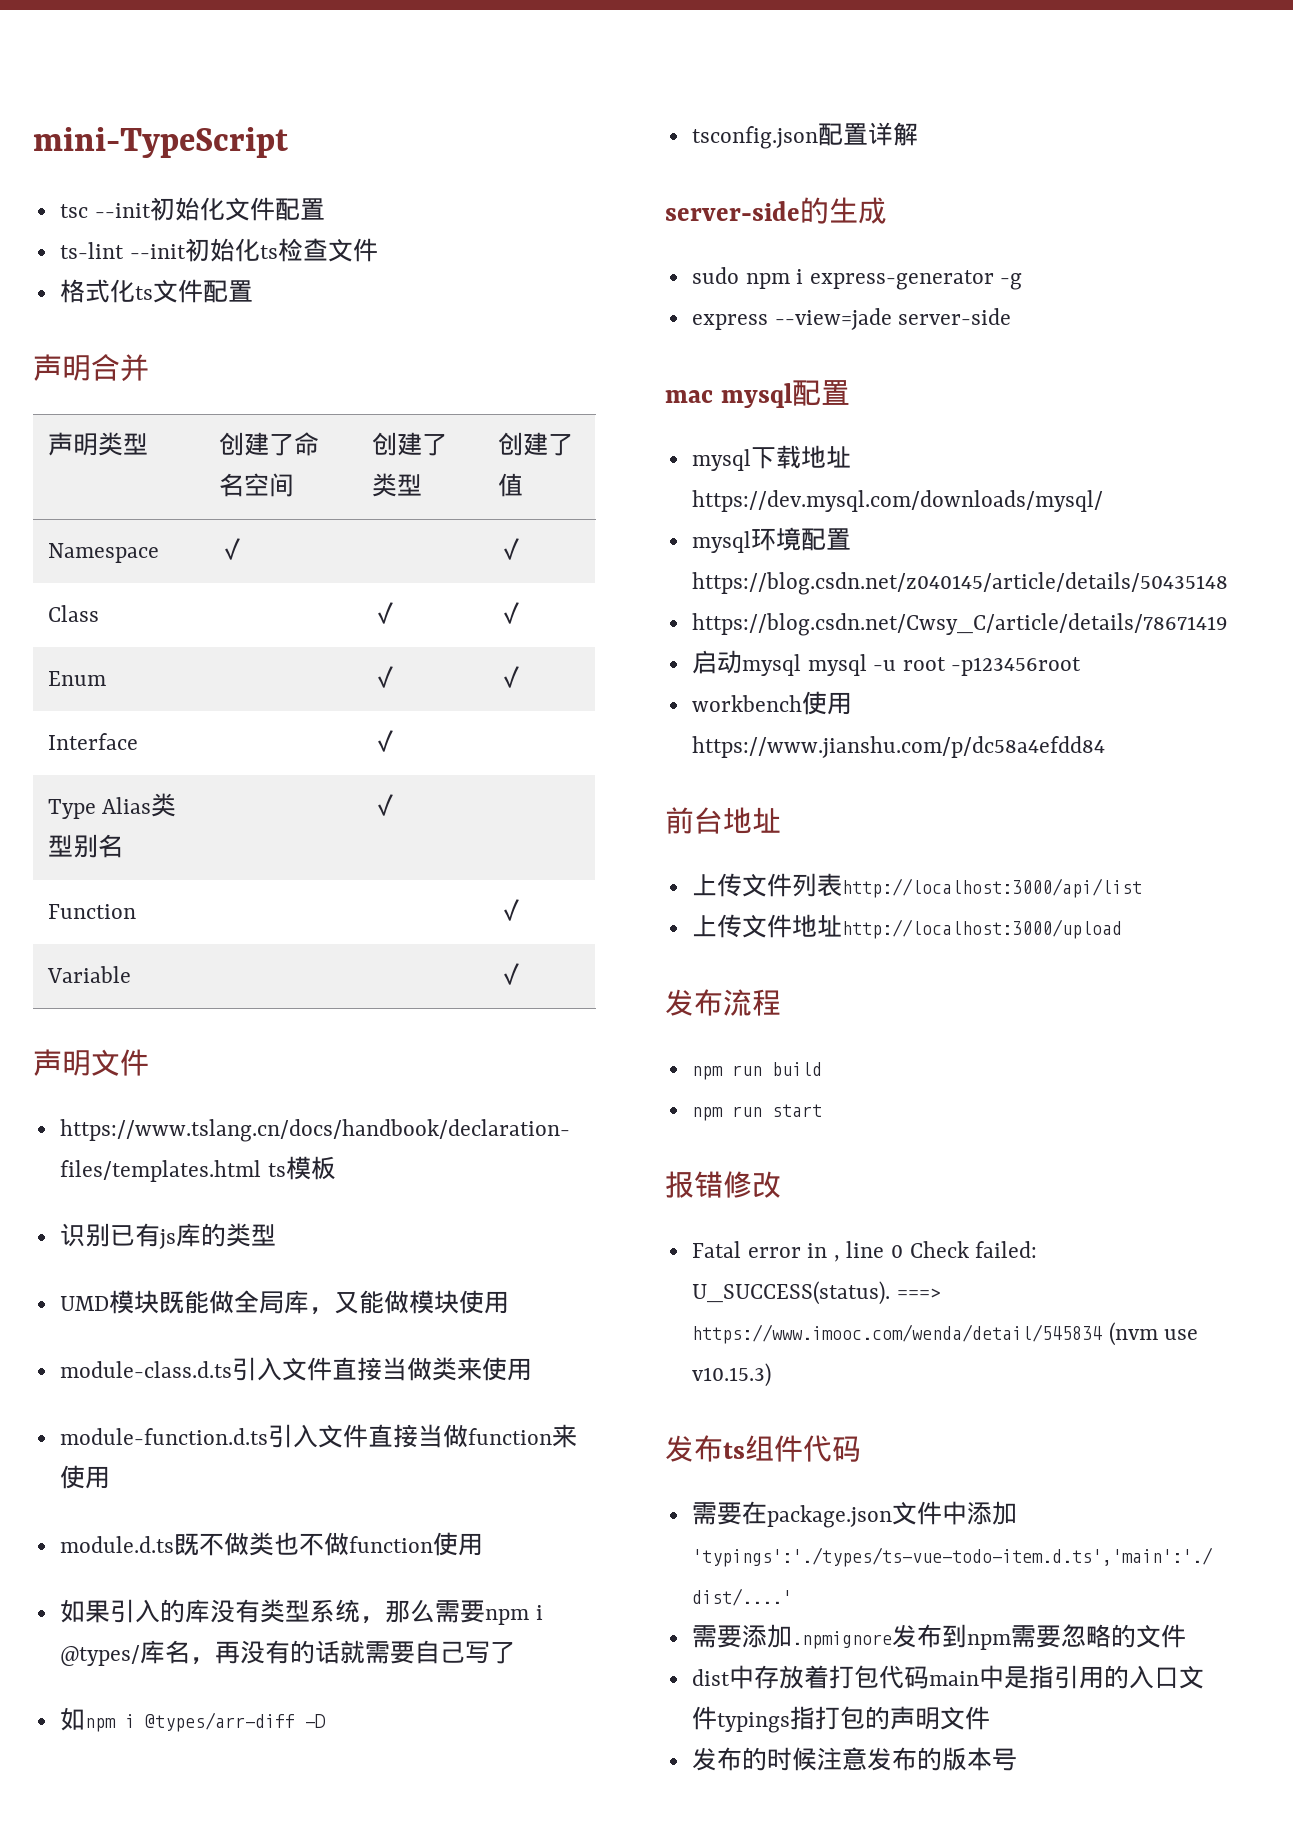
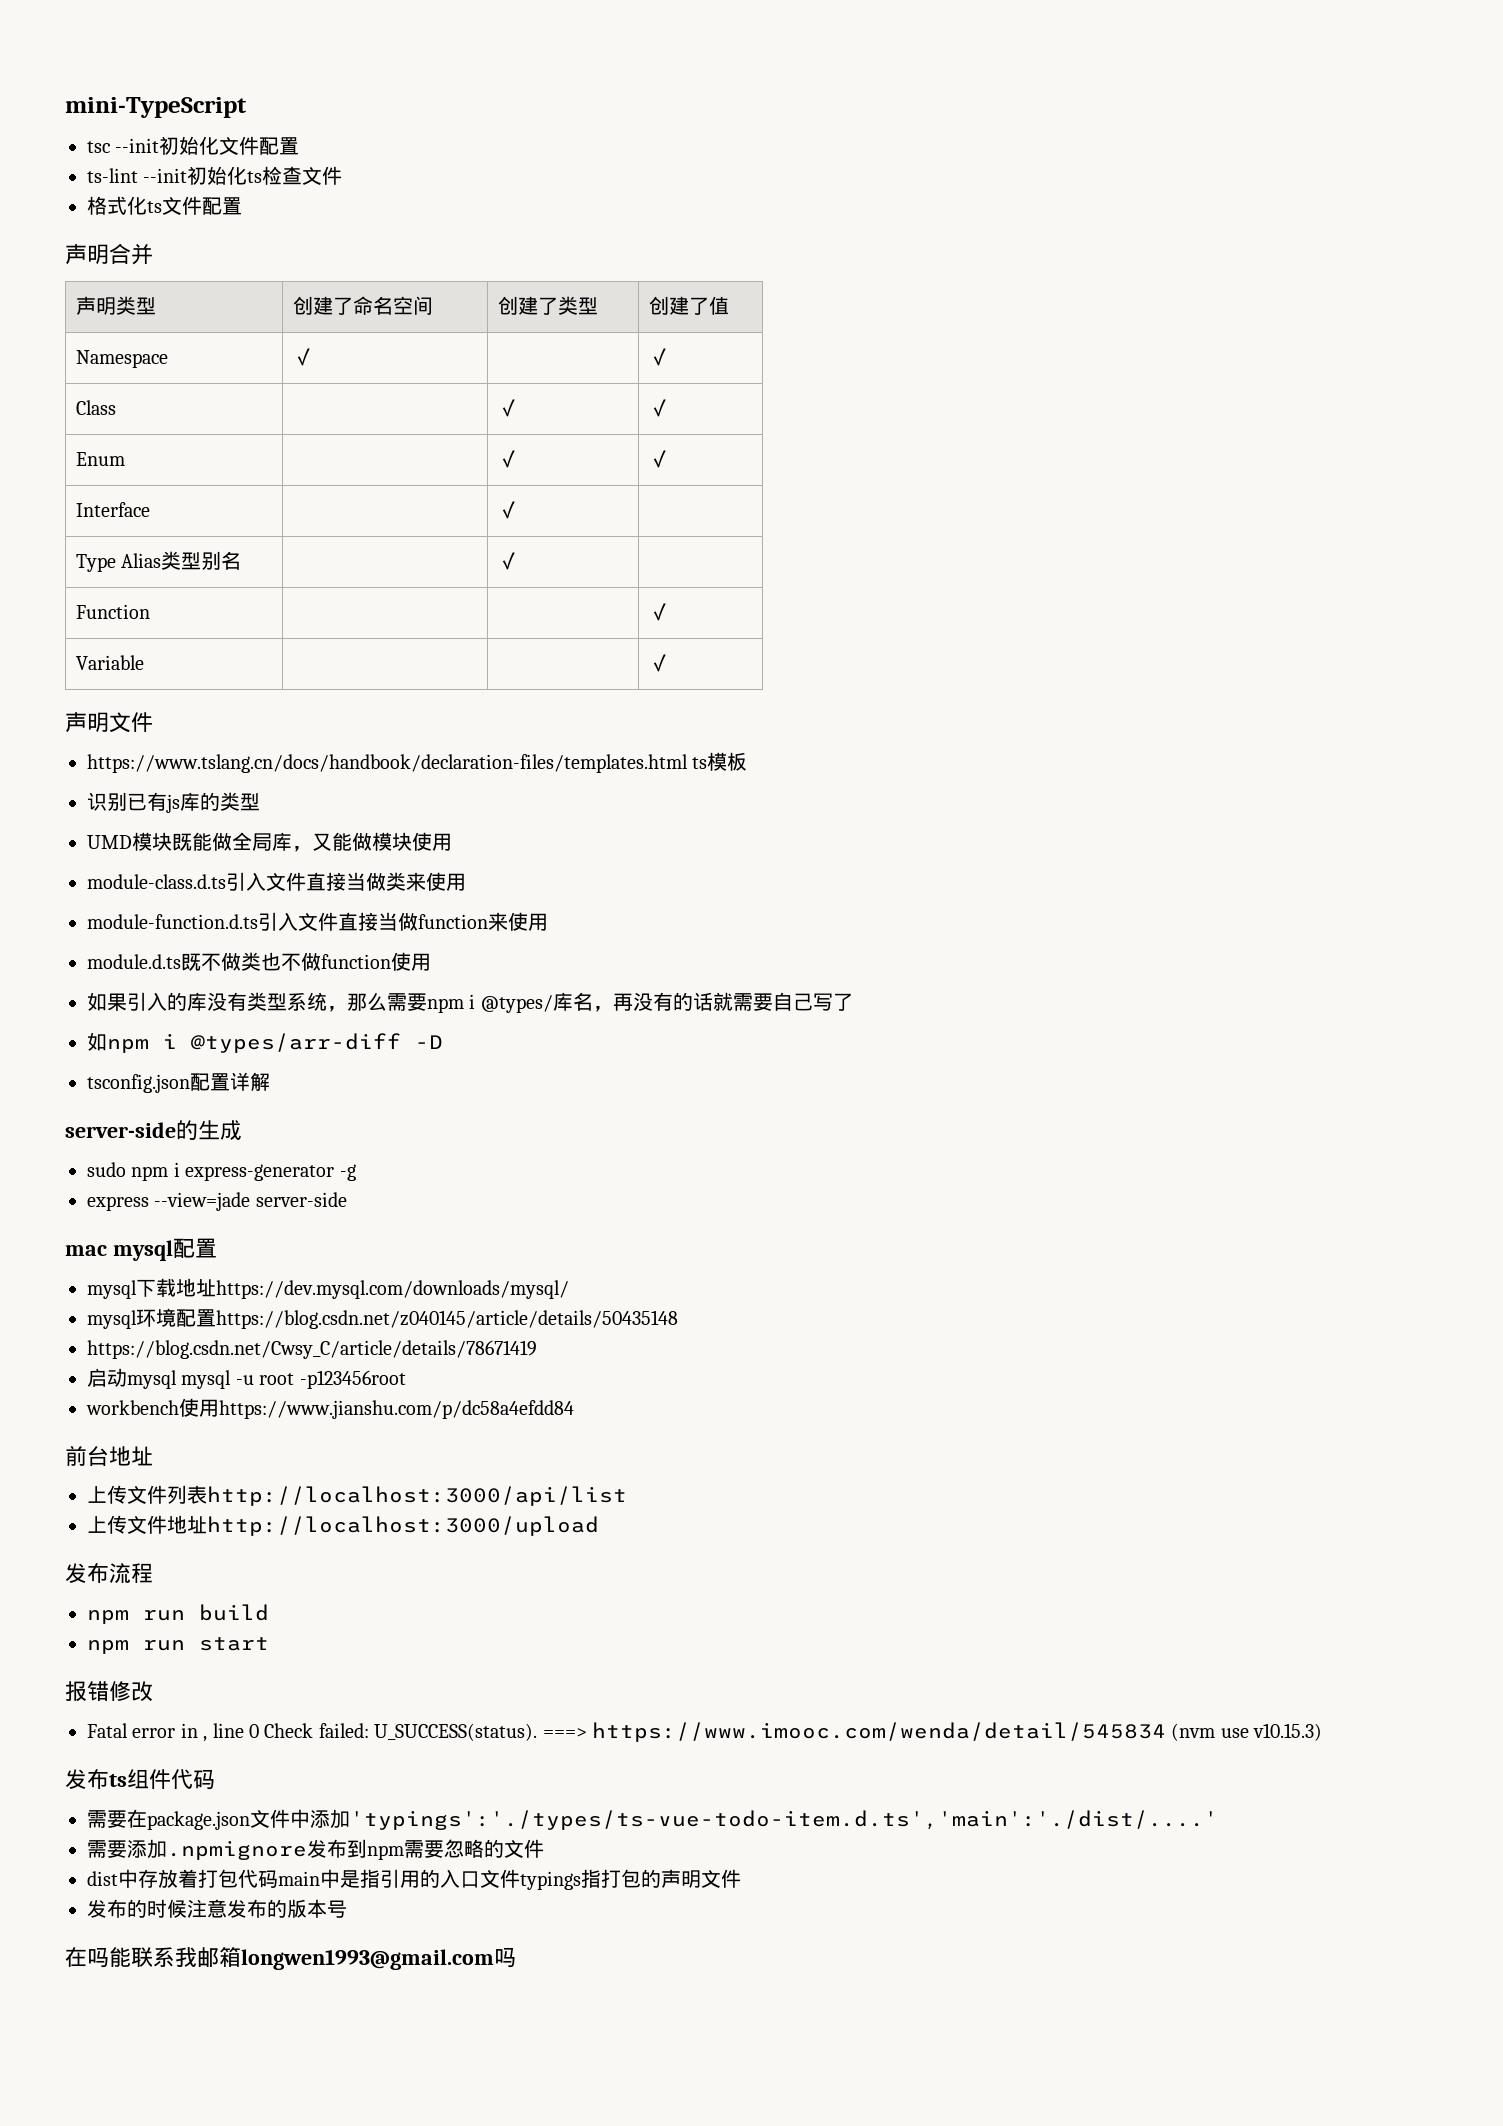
+ 在吗能联系我邮箱longwen1993@gmail.com吗

